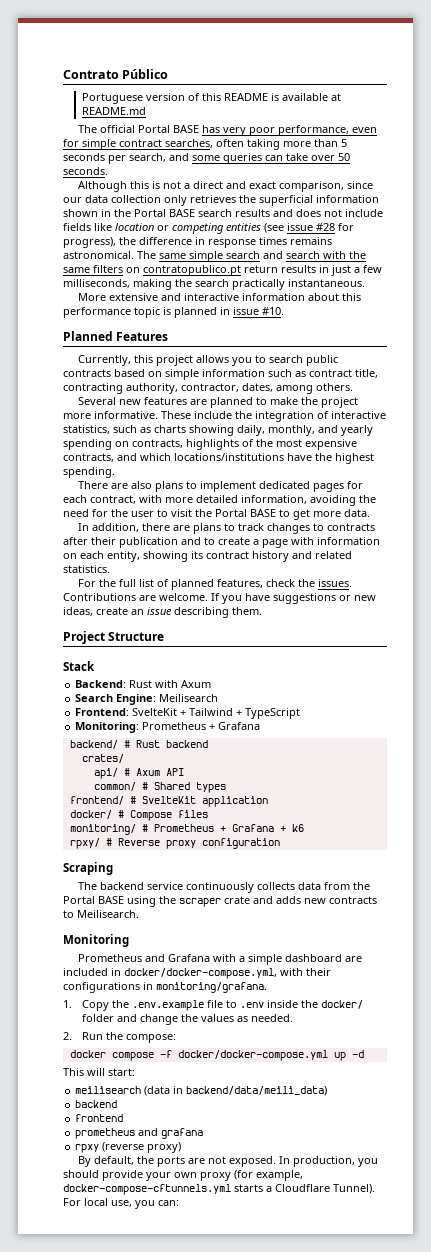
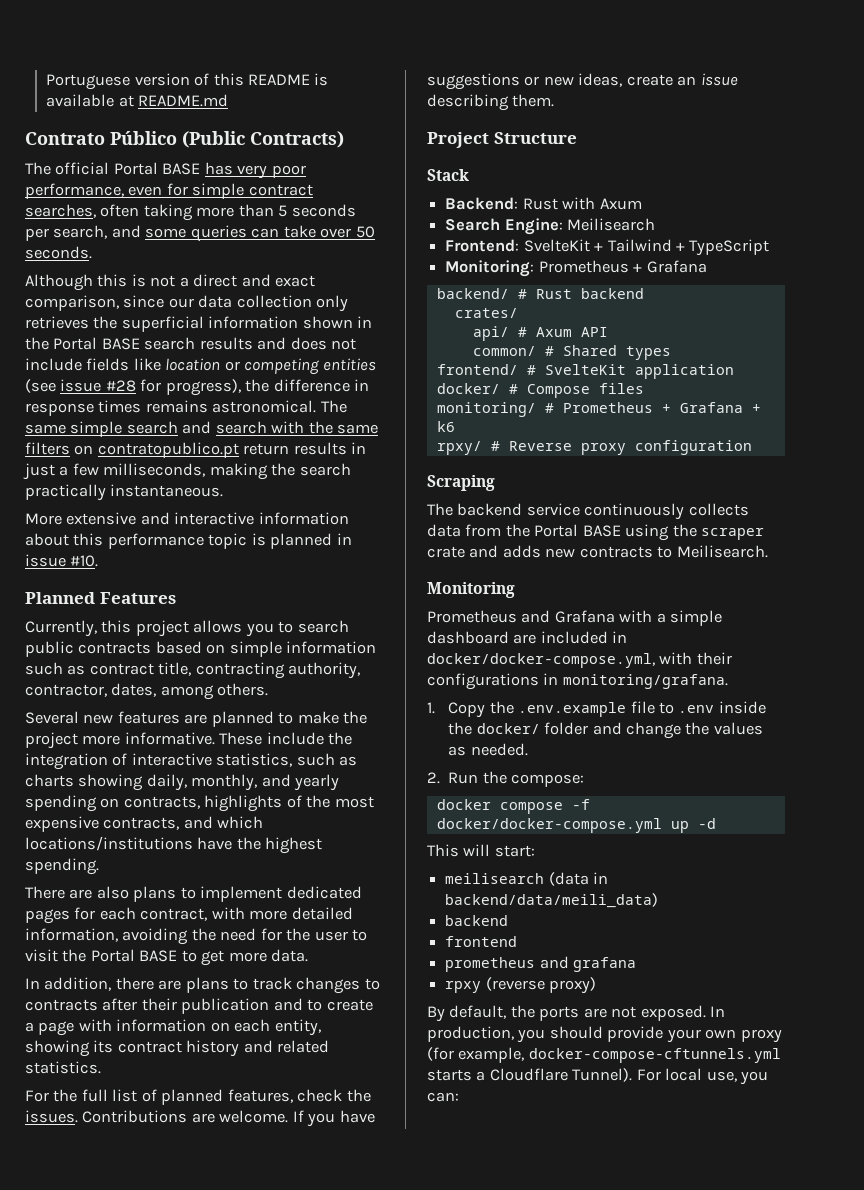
- Contrato Público
+ Contrato Público (Public Contracts)

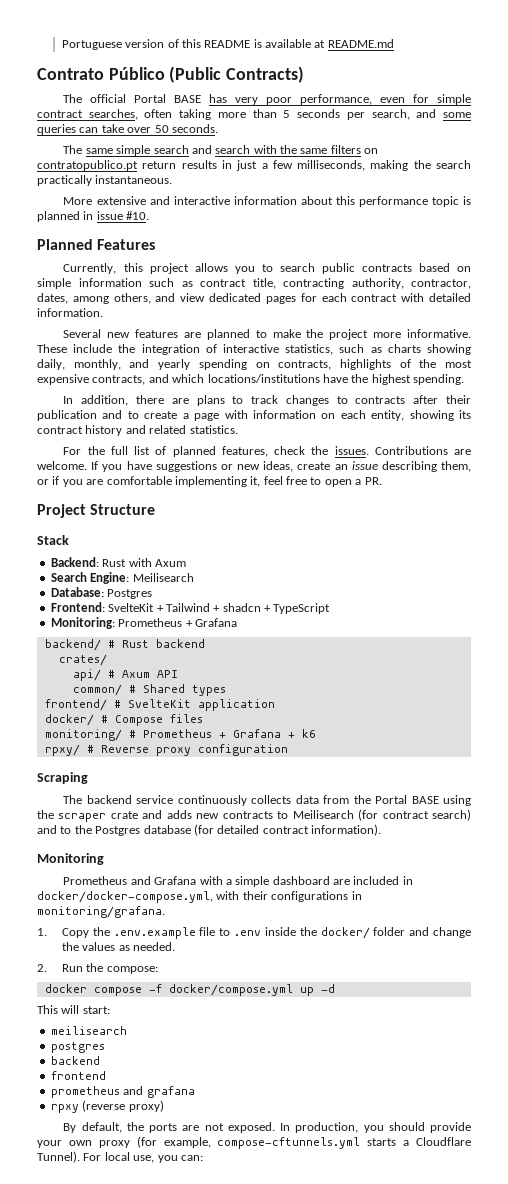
- Although this is not a direct and exact comparison, since our data collection only retrieves the superficial information shown in the Portal BASE search results and does not include fields like location or competing entities (see issue #28 for progress), the difference in response times remains astronomical.
- Currently, this project allows you to search public contracts based on simple information such as contract title, contracting authority, contractor, dates, among others.
+ Currently, this project allows you to search public contracts based on simple information such as contract title, contracting authority, contractor, dates, among others, and view dedicated pages for each contract with detailed information.
- There are also plans to implement dedicated pages for each contract, with more detailed information, avoiding the need for the user to visit the Portal BASE to get more data.
- If you have suggestions or new ideas, create an issue describing them.
+ If you have suggestions or new ideas, create an issue describing them, or if you are comfortable implementing it, feel free to open a PR.
+ Database: Postgres
- Frontend: SvelteKit + Tailwind + TypeScript
+ Frontend: SvelteKit + Tailwind + shadcn + TypeScript
- The backend service continuously collects data from the Portal BASE using the scraper crate and adds new contracts to Meilisearch.
+ The backend service continuously collects data from the Portal BASE using the scraper crate and adds new contracts to Meilisearch (for contract search) and to the Postgres database (for detailed contract information).
- docker compose -f docker/docker-compose.yml up -d
+ docker compose -f docker/compose.yml up -d
- meilisearch (data in backend/data/meili_data)
+ meilisearch
+ postgres
- In production, you should provide your own proxy (for example, docker-compose-cftunnels.yml starts a Cloudflare Tunnel).
+ In production, you should provide your own proxy (for example, compose-cftunnels.yml starts a Cloudflare Tunnel).

